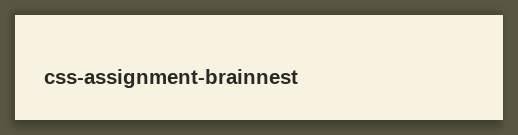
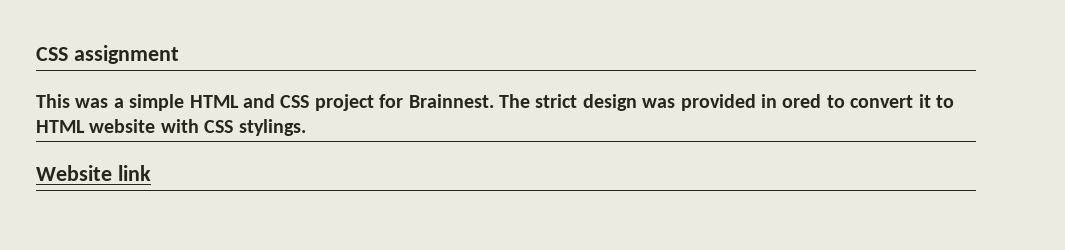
- css-assignment-brainnest
+ CSS assignment
+ This was a simple HTML and CSS project for Brainnest. The strict design was provided in ored to convert it to HTML website with CSS stylings.
+ Website link

